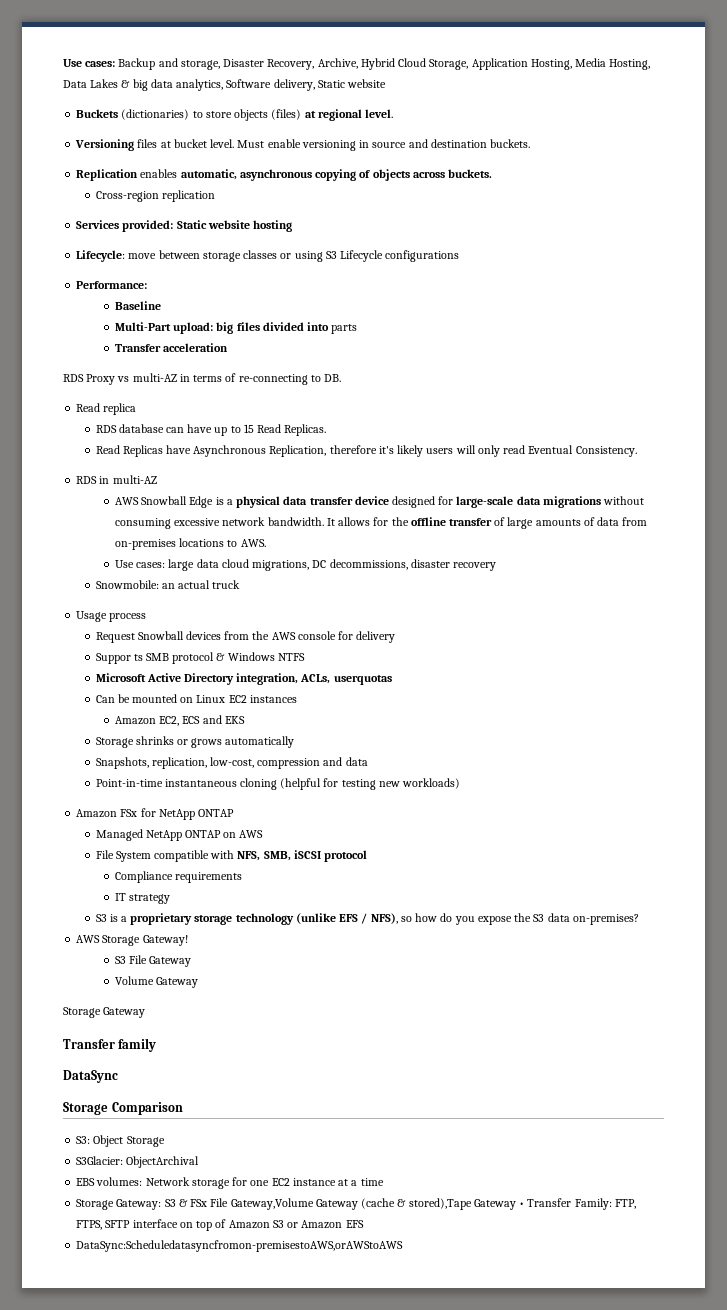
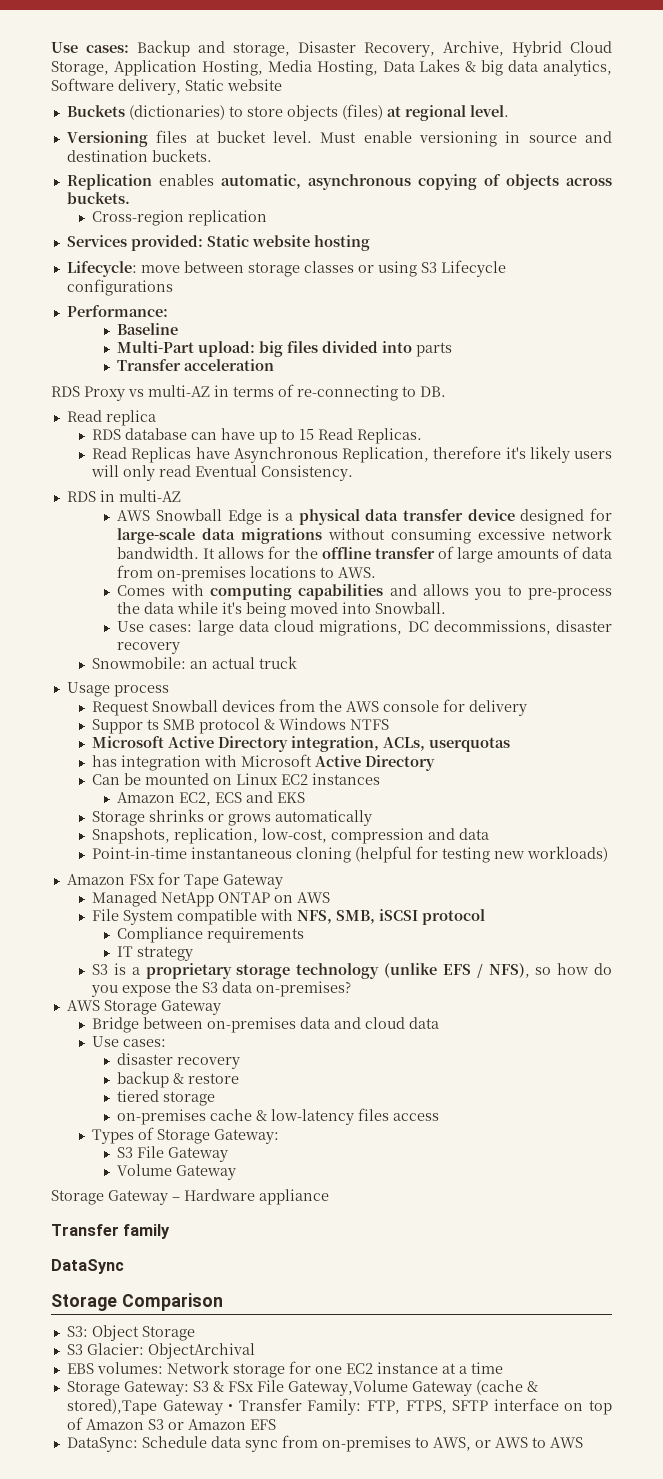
+ Comes with computing capabilities and allows you to pre-process the data while it's being moved into Snowball.
+ has integration with Microsoft Active Directory
- Amazon FSx for NetApp ONTAP
+ Amazon FSx for Tape Gateway
- AWS Storage Gateway!
+ AWS Storage Gateway
+ Bridge between on-premises data and cloud data
+ Use cases:
+ disaster recovery
+ backup & restore
+ tiered storage
+ on-premises cache & low-latency files access
+ Types of Storage Gateway:
- Storage Gateway
+ Storage Gateway – Hardware appliance
- S3Glacier: ObjectArchival
+ S3 Glacier: ObjectArchival
- DataSync:Scheduledatasyncfromon-premisestoAWS,orAWStoAWS
+ DataSync: Schedule data sync from on-premises to AWS, or AWS to AWS

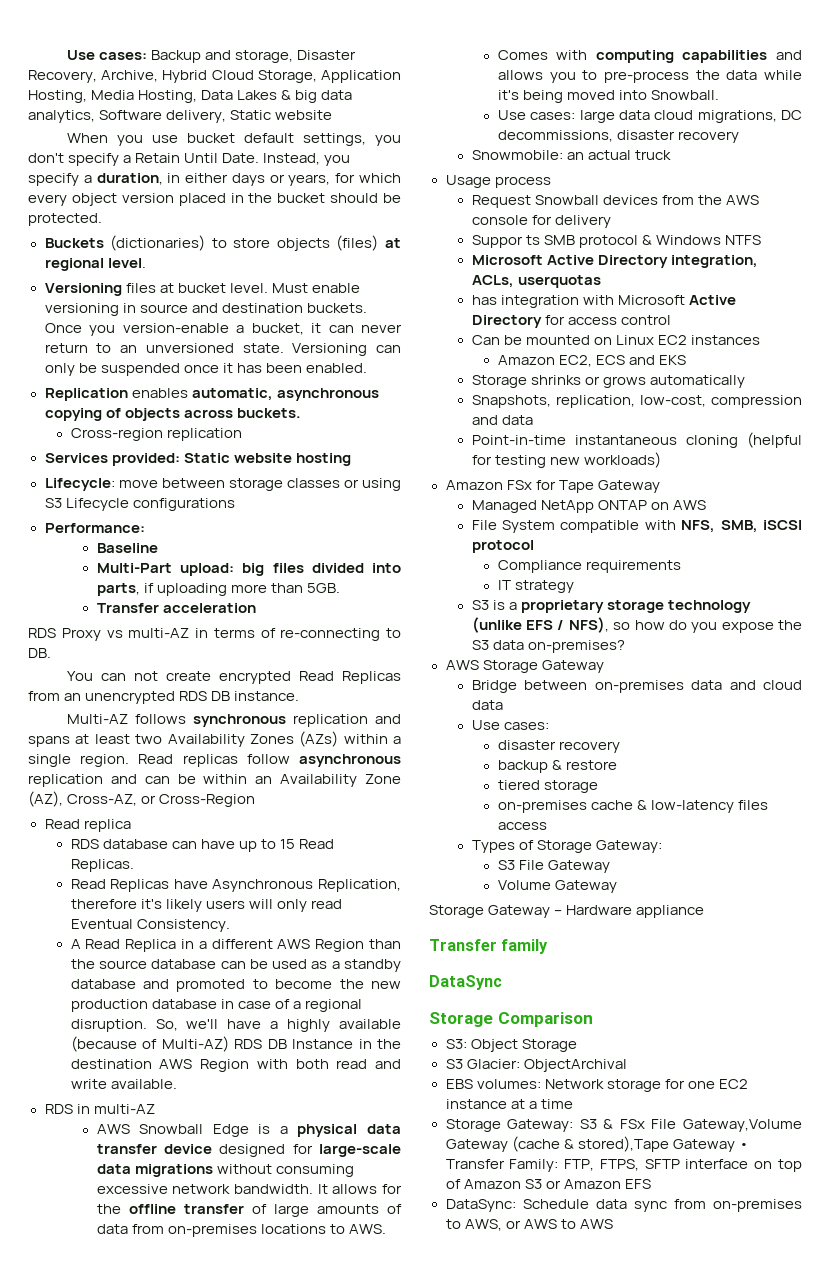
+ When you use bucket default settings, you don't specify a Retain Until Date. Instead, you specify a duration, in either days or years, for which every object version placed in the bucket should be protected.
+ Once you version-enable a bucket, it can never return to an unversioned state. Versioning can only be suspended once it has been enabled.
- Multi-Part upload: big files divided into parts
+ Multi-Part upload: big files divided into parts, if uploading more than 5GB.
+ You can not create encrypted Read Replicas from an unencrypted RDS DB instance.
+ Multi-AZ follows synchronous replication and spans at least two Availability Zones (AZs) within a single region. Read replicas follow asynchronous replication and can be within an Availability Zone (AZ), Cross-AZ, or Cross-Region
+ A Read Replica in a different AWS Region than the source database can be used as a standby database and promoted to become the new production database in case of a regional disruption. So, we'll have a highly available (because of Multi-AZ) RDS DB Instance in the destination AWS Region with both read and write available.
- has integration with Microsoft Active Directory
+ has integration with Microsoft Active Directory for access control

